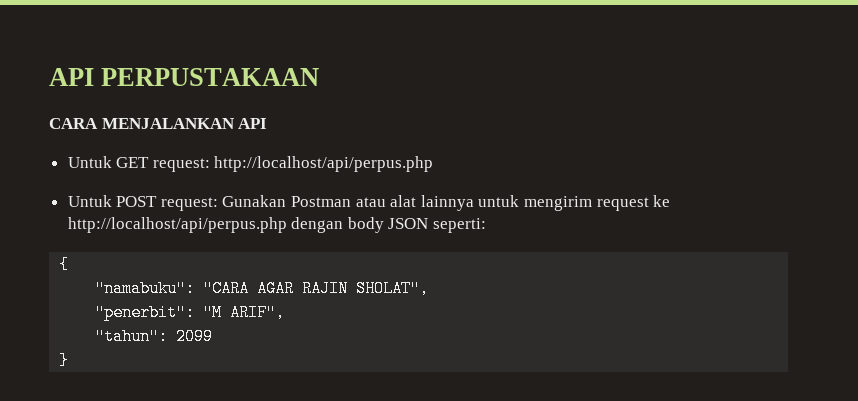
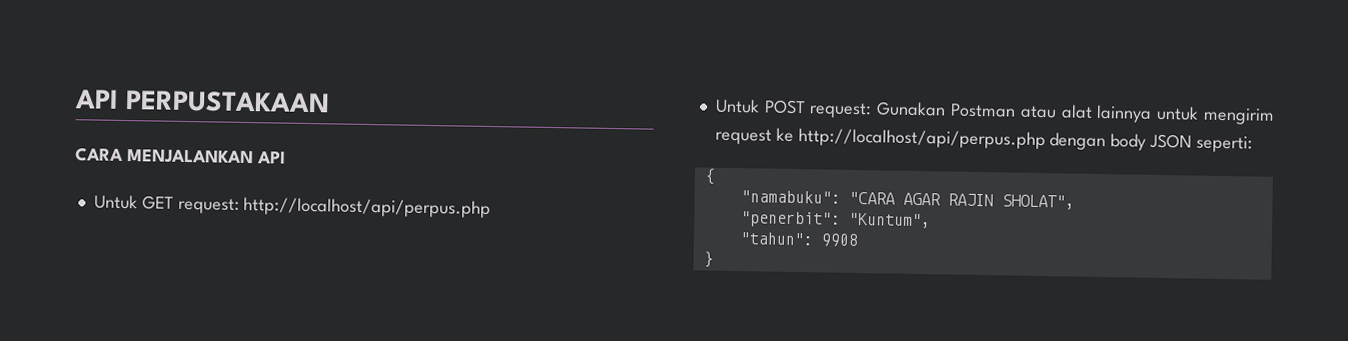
- "penerbit": "M ARIF",
+ "penerbit": "Kuntum",
- "tahun": 2099
+ "tahun": 9908

